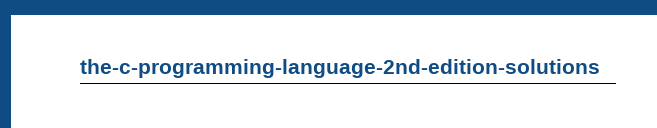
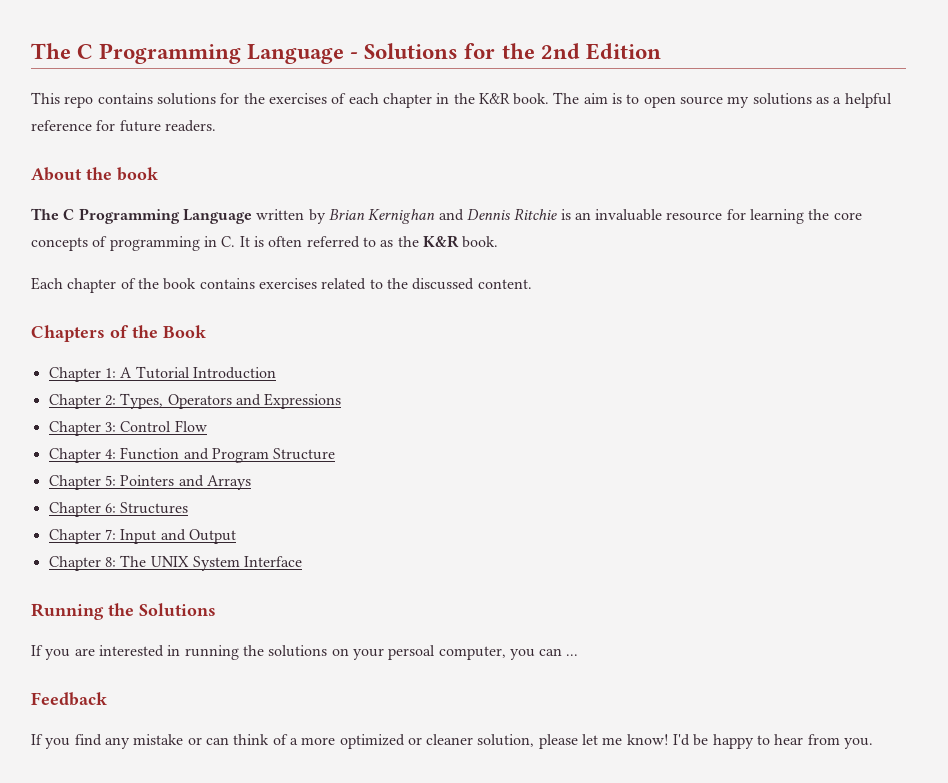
- the-c-programming-language-2nd-edition-solutions
+ The C Programming Language - Solutions for the 2nd Edition
+ This repo contains solutions for the exercises of each chapter in the K&R book. The aim is to open source my solutions as a helpful reference for future readers.
+ About the book
+ The C Programming Language written by Brian Kernighan and Dennis Ritchie is an invaluable resource for learning the core concepts of programming in C. It is often referred to as the K&R book.
+ Each chapter of the book contains exercises related to the discussed content.
+ Chapters of the Book
+ Chapter 1: A Tutorial Introduction
+ Chapter 2: Types, Operators and Expressions
+ Chapter 3: Control Flow
+ Chapter 4: Function and Program Structure
+ Chapter 5: Pointers and Arrays
+ Chapter 6: Structures
+ Chapter 7: Input and Output
+ Chapter 8: The UNIX System Interface
+ Running the Solutions
+ If you are interested in running the solutions on your persoal computer, you can ...
+ Feedback
+ If you find any mistake or can think of a more optimized or cleaner solution, please let me know! I'd be happy to hear from you.

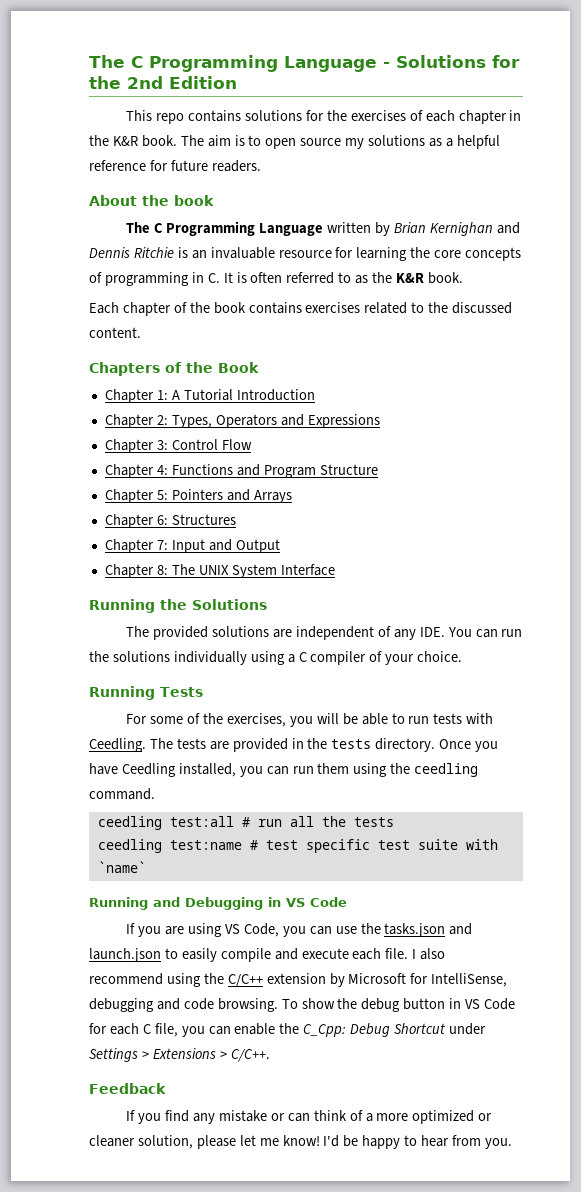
- Chapter 4: Function and Program Structure
+ Chapter 4: Functions and Program Structure
- If you are interested in running the solutions on your persoal computer, you can ...
+ The provided solutions are independent of any IDE. You can run the solutions individually using a C compiler of your choice.
+ Running Tests
+ For some of the exercises, you will be able to run tests with Ceedling. The tests are provided in the tests directory. Once you have Ceedling installed, you can run them using the ceedling command.
+ ceedling test:all # run all the tests
+ ceedling test:name # test specific test suite with `name`
+ Running and Debugging in VS Code
+ If you are using VS Code, you can use the tasks.json and launch.json to easily compile and execute each file. I also recommend using the C/C++ extension by Microsoft for IntelliSense, debugging and code browsing. To show the debug button in VS Code for each C file, you can enable the C_Cpp: Debug Shortcut under Settings > Extensions > C/C++.

